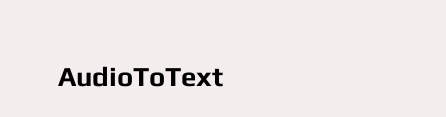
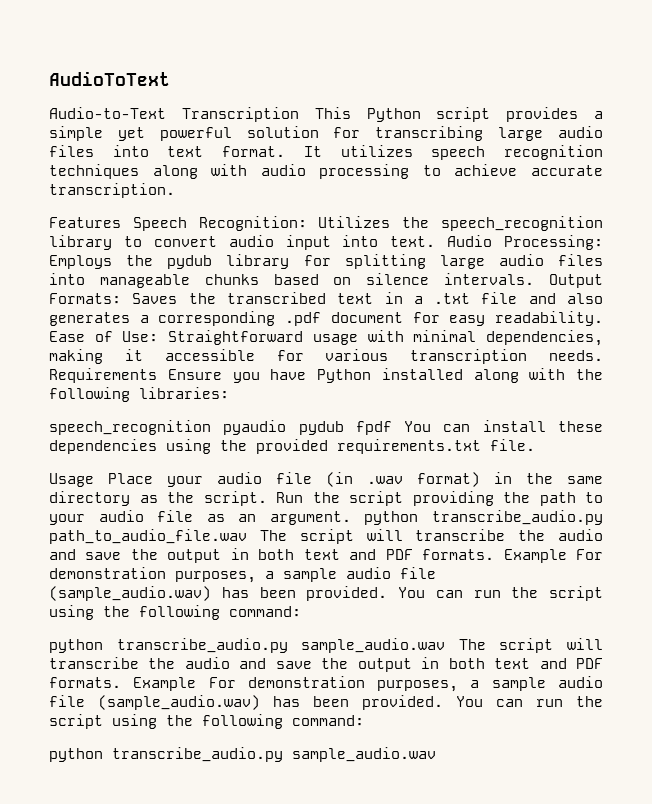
+ Audio-to-Text Transcription This Python script provides a simple yet powerful solution for transcribing large audio files into text format. It utilizes speech recognition techniques along with audio processing to achieve accurate transcription.
+ Features Speech Recognition: Utilizes the speech_recognition library to convert audio input into text. Audio Processing: Employs the pydub library for splitting large audio files into manageable chunks based on silence intervals. Output Formats: Saves the transcribed text in a .txt file and also generates a corresponding .pdf document for easy readability. Ease of Use: Straightforward usage with minimal dependencies, making it accessible for various transcription needs. Requirements Ensure you have Python installed along with the following libraries:
+ speech_recognition pyaudio pydub fpdf You can install these dependencies using the provided requirements.txt file.
+ Usage Place your audio file (in .wav format) in the same directory as the script. Run the script providing the path to your audio file as an argument. python transcribe_audio.py path_to_audio_file.wav The script will transcribe the audio and save the output in both text and PDF formats. Example For demonstration purposes, a sample audio file (sample_audio.wav) has been provided. You can run the script using the following command:
+ python transcribe_audio.py sample_audio.wav The script will transcribe the audio and save the output in both text and PDF formats. Example For demonstration purposes, a sample audio file (sample_audio.wav) has been provided. You can run the script using the following command:
+ python transcribe_audio.py sample_audio.wav

